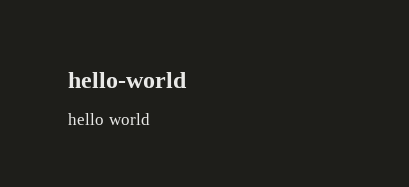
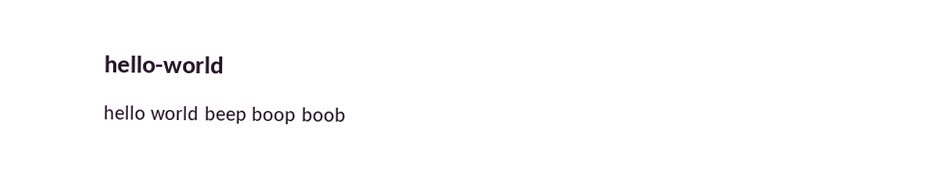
- hello world
+ hello world beep boop boob

